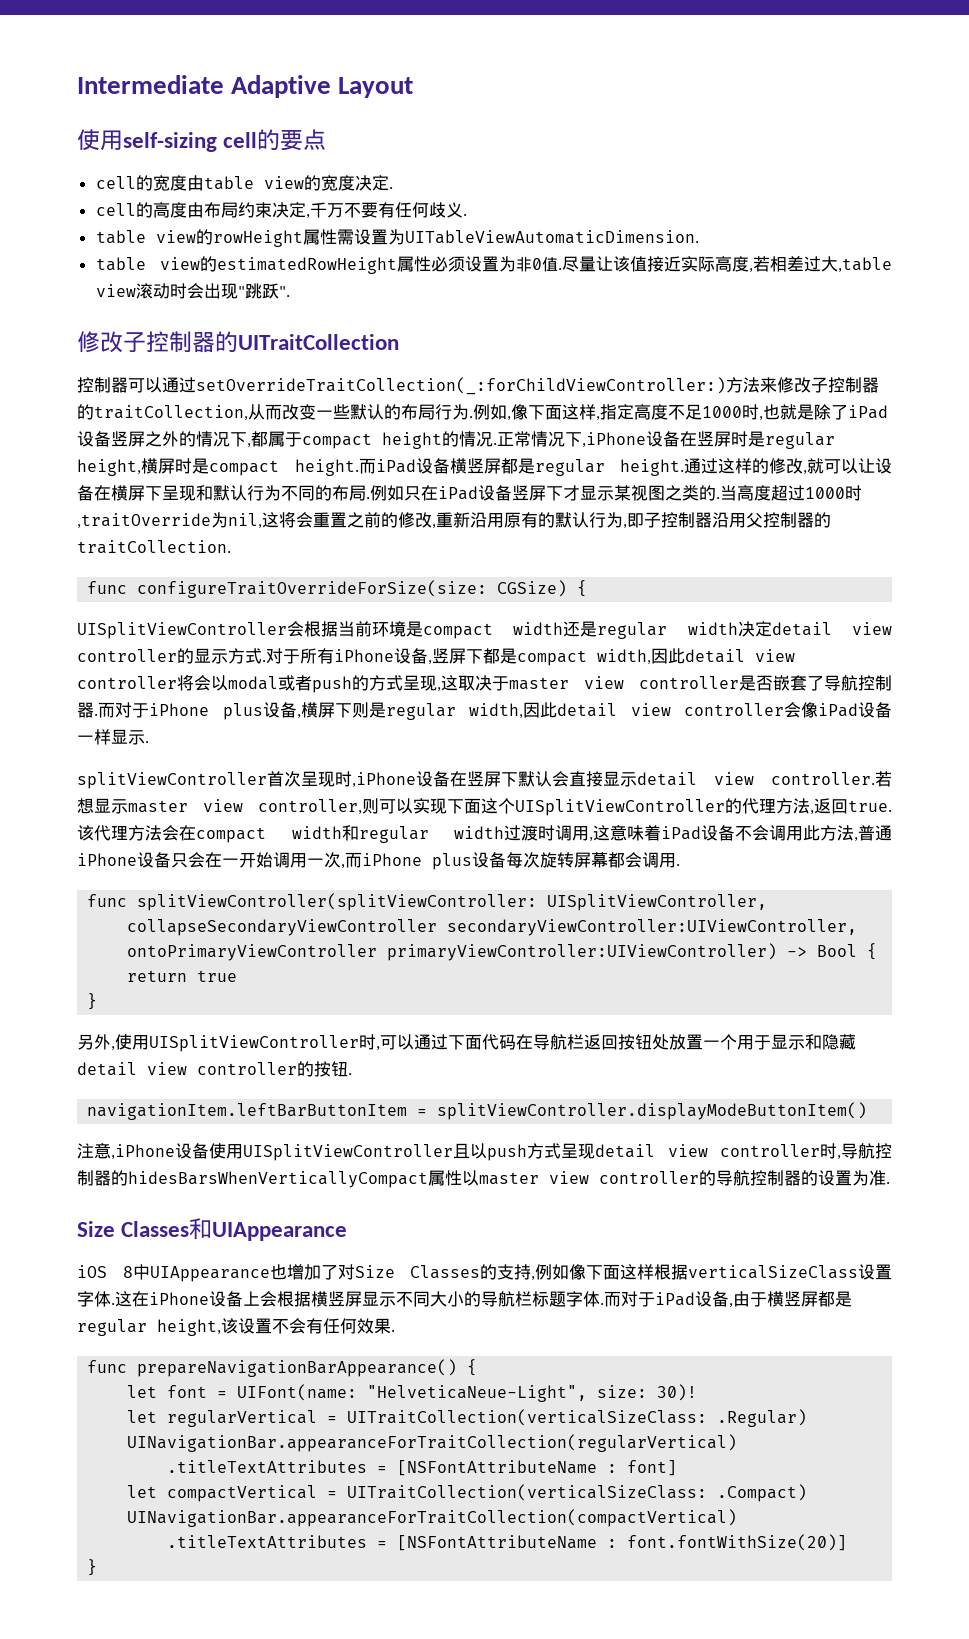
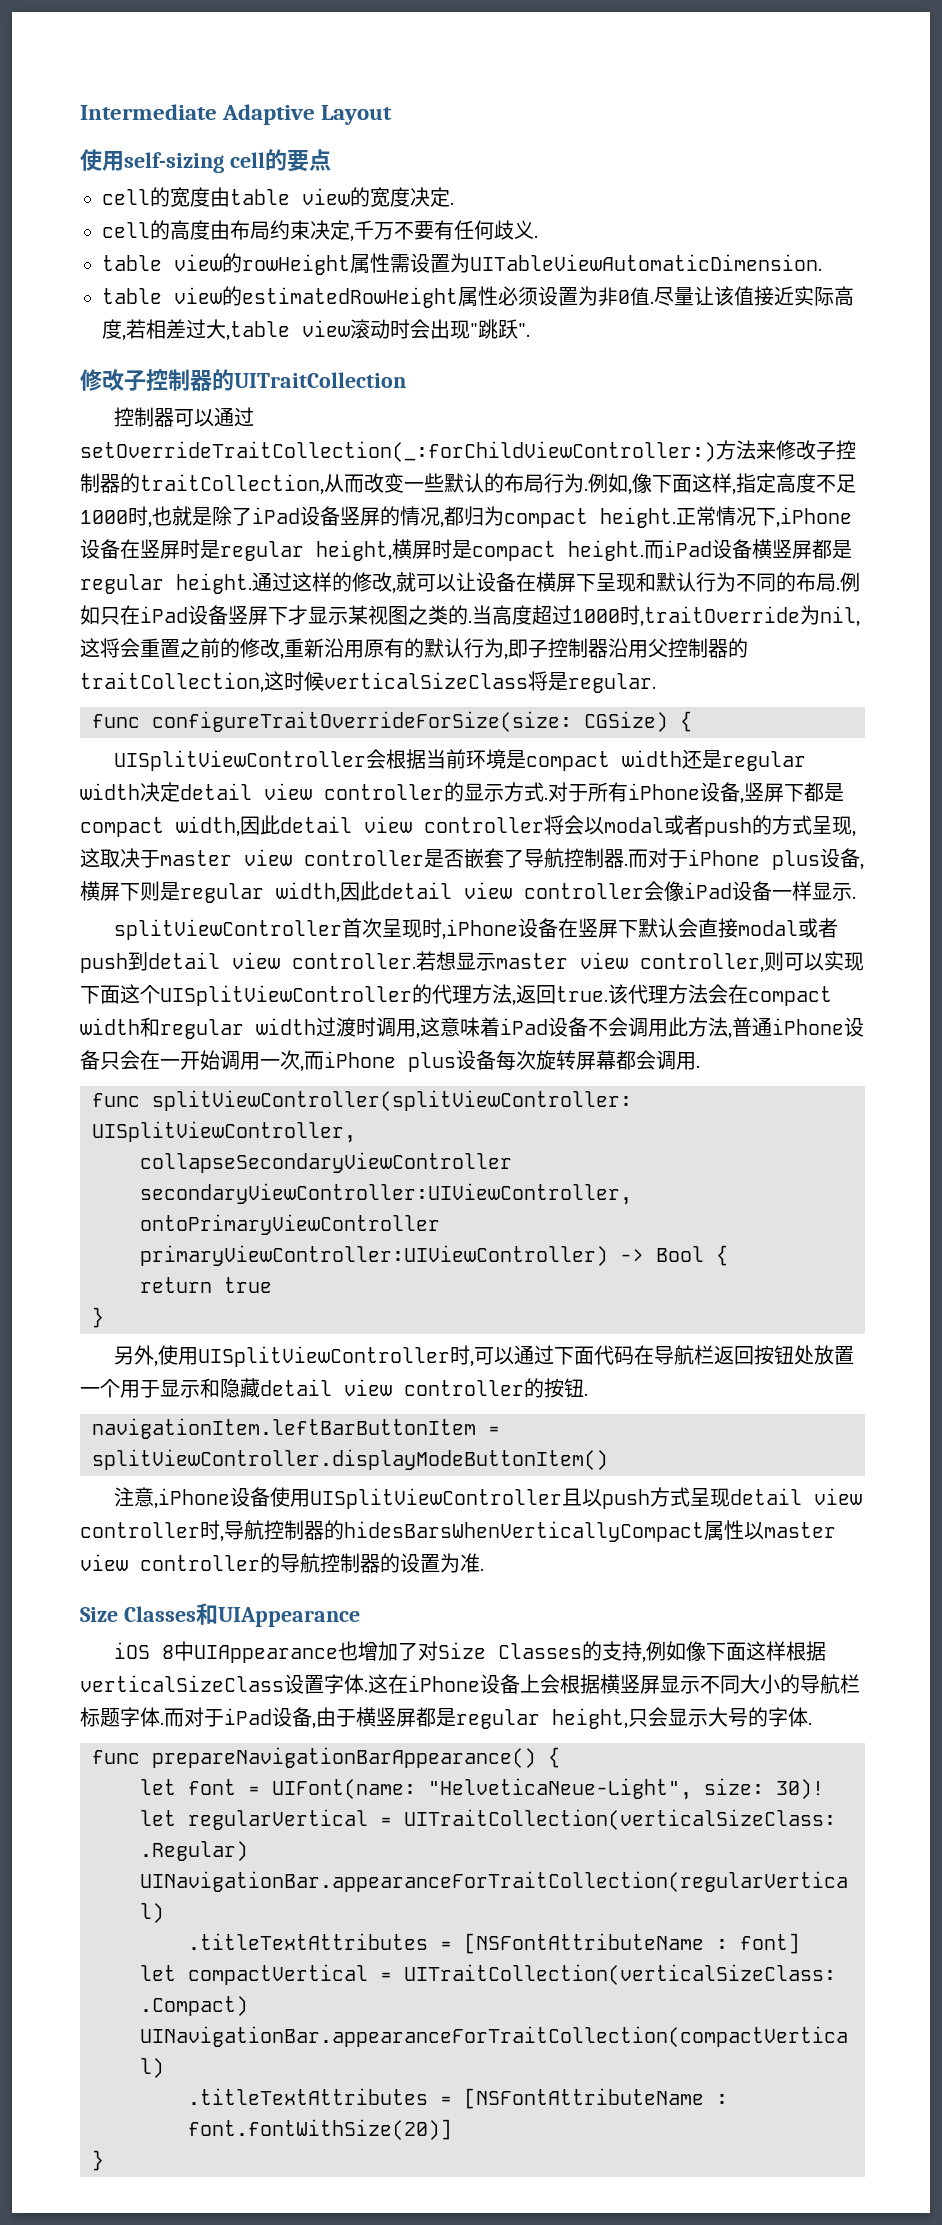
- 例如,像下面这样,指定高度不足1000时,也就是除了iPad设备竖屏之外的情况下,都属于compact height的情况.
+ 例如,像下面这样,指定高度不足1000时,也就是除了iPad设备竖屏的情况,都归为compact height.
- 当高度超过1000时,traitOverride为nil,这将会重置之前的修改,重新沿用原有的默认行为,即子控制器沿用父控制器的traitCollection.
+ 当高度超过1000时,traitOverride为nil,这将会重置之前的修改,重新沿用原有的默认行为,即子控制器沿用父控制器的traitCollection,这时候verticalSizeClass将是regular.
- splitViewController首次呈现时,iPhone设备在竖屏下默认会直接显示detail view controller.
+ splitViewController首次呈现时,iPhone设备在竖屏下默认会直接modal或者push到detail view controller.
- 而对于iPad设备,由于横竖屏都是regular height,该设置不会有任何效果.
+ 而对于iPad设备,由于横竖屏都是regular height,只会显示大号的字体.

